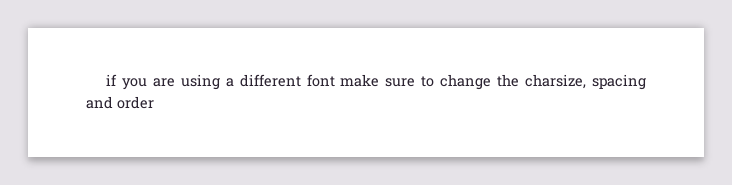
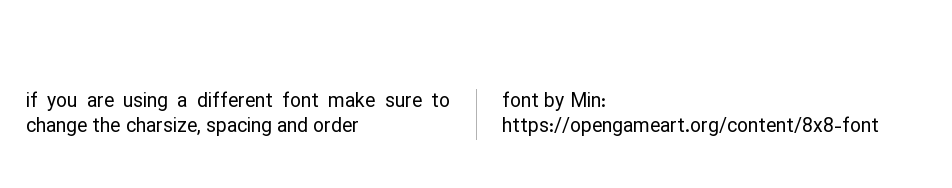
+ font by Min: https://opengameart.org/content/8x8-font

